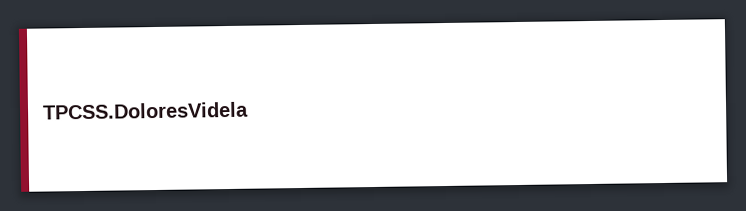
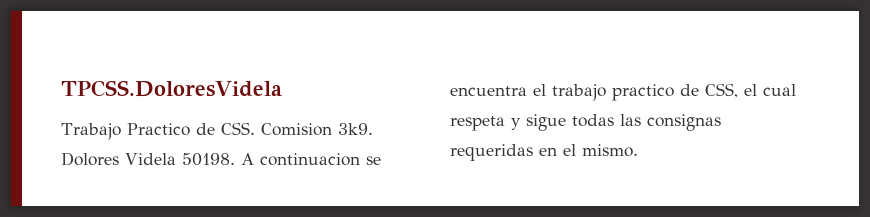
+ Trabajo Practico de CSS. Comision 3k9. Dolores Videla 50198. A continuacion se encuentra el trabajo practico de CSS, el cual respeta y sigue todas las consignas requeridas en el mismo.

